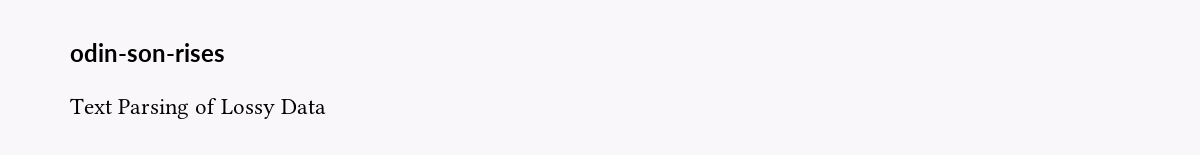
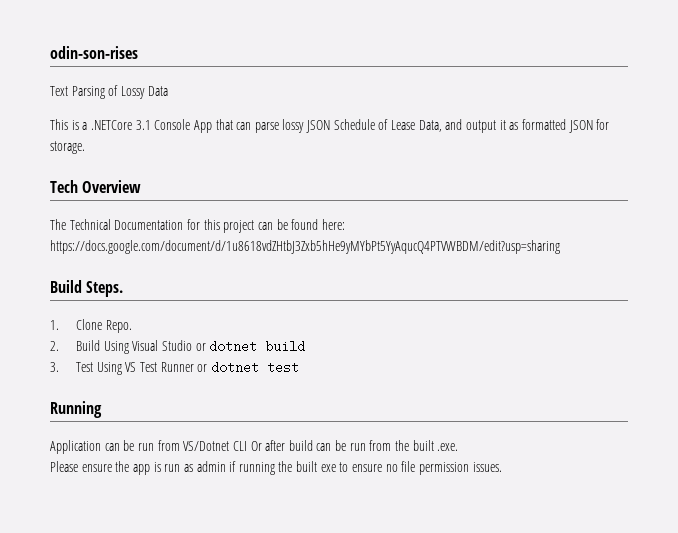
+ This is a .NETCore 3.1 Console App that can parse lossy JSON Schedule of Lease Data, and output it as formatted JSON for storage.
+ Tech Overview
+ The Technical Documentation for this project can be found here: https://docs.google.com/document/d/1u8618vdZHtbJ3Zxb5hHe9yMYbPt5YyAqucQ4PTVWBDM/edit?usp=sharing
+ Build Steps.
+ 1. Clone Repo.
+ 2. Build Using Visual Studio or dotnet build
+ 3. Test Using VS Test Runner or dotnet test
+ Running
+ Application can be run from VS/Dotnet CLI Or after build can be run from the built .exe.
+ Please ensure the app is run as admin if running the built exe to ensure no file permission issues.

